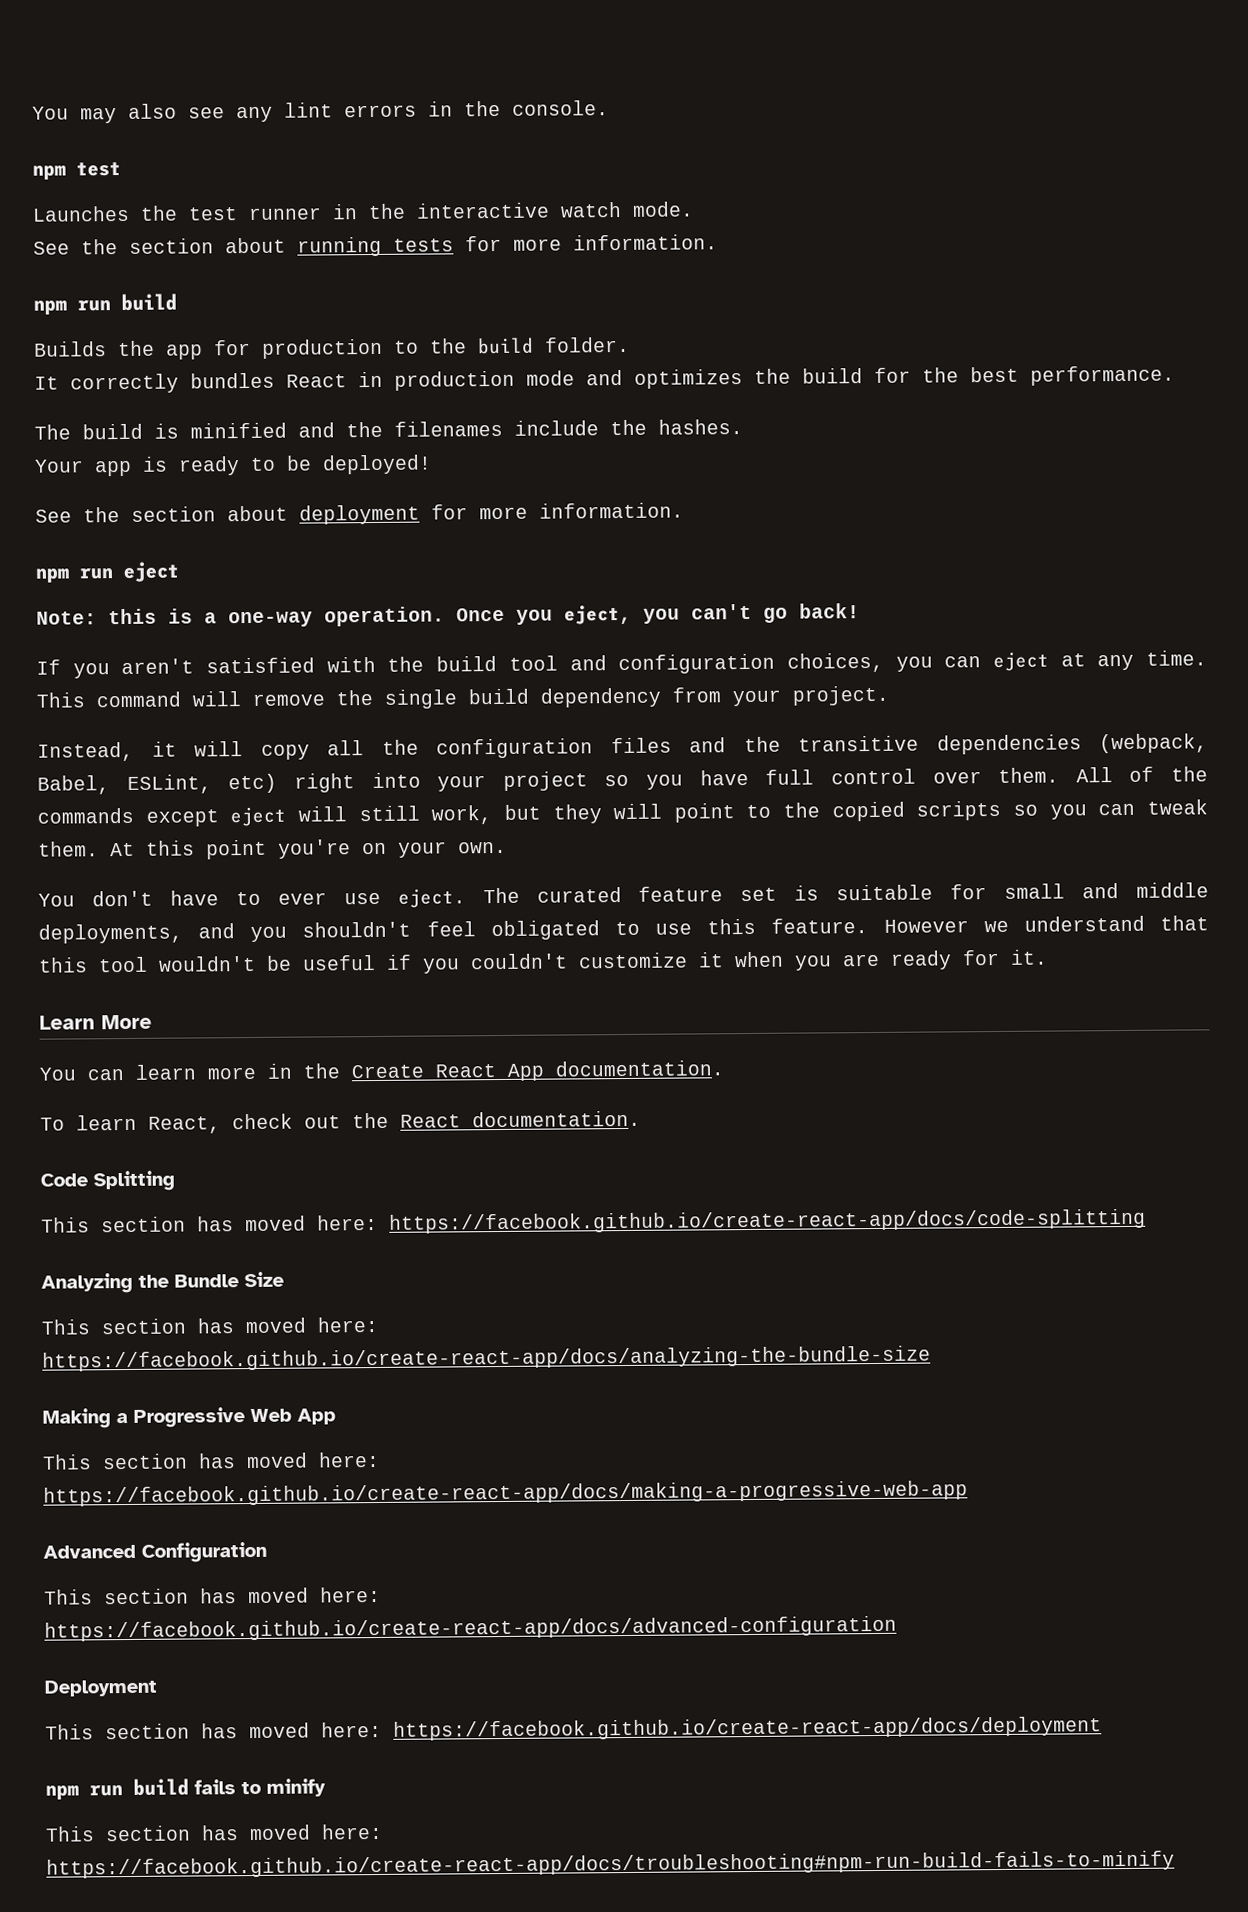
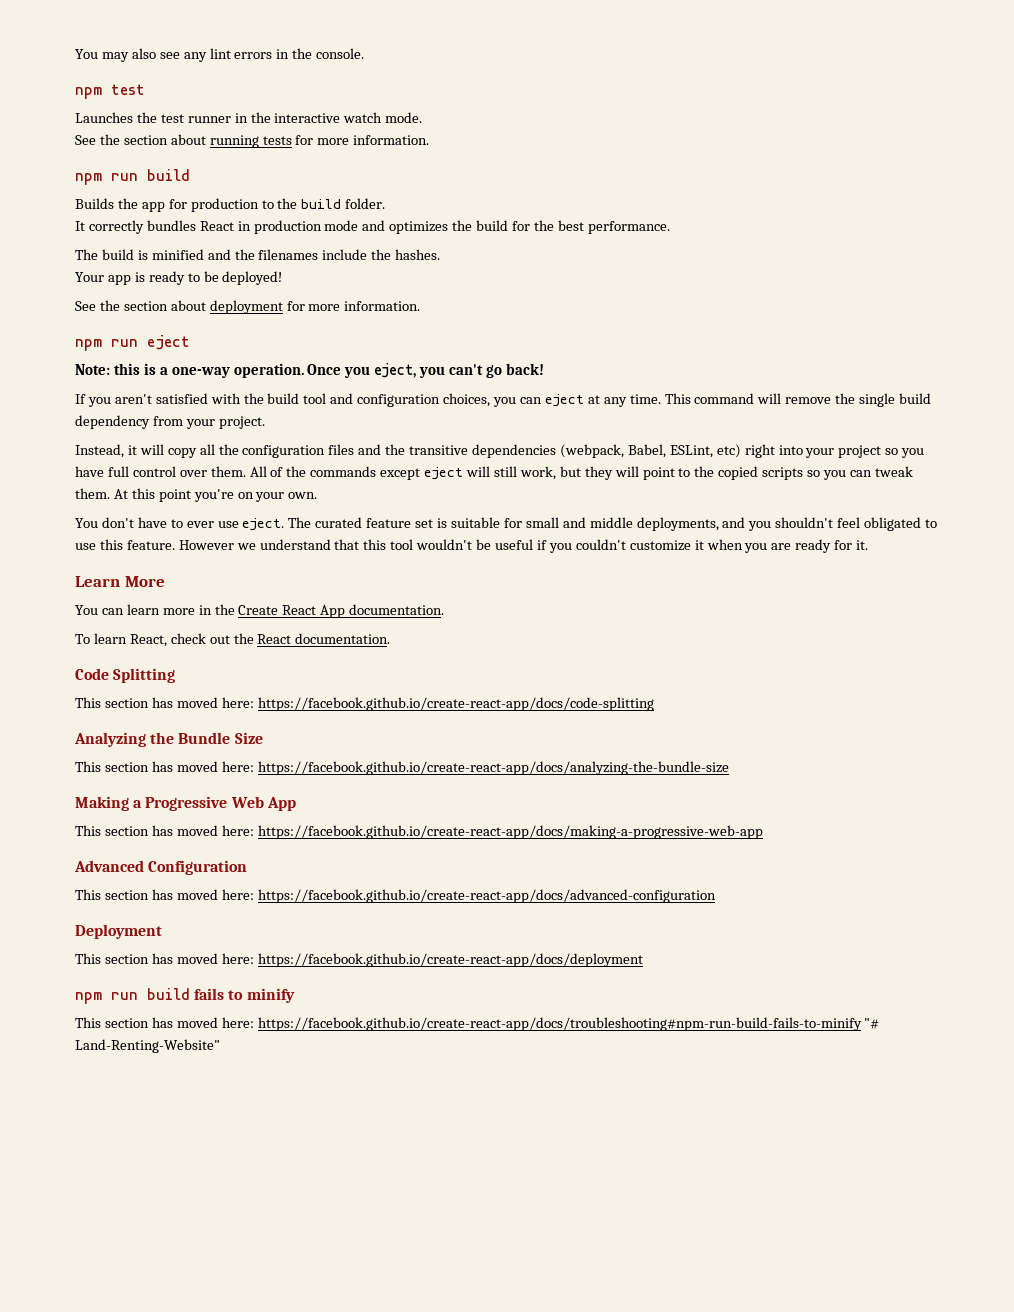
- This section has moved here: https://facebook.github.io/create-react-app/docs/troubleshooting#npm-run-build-fails-to-minify
+ This section has moved here: https://facebook.github.io/create-react-app/docs/troubleshooting#npm-run-build-fails-to-minify "# Land-Renting-Website"

